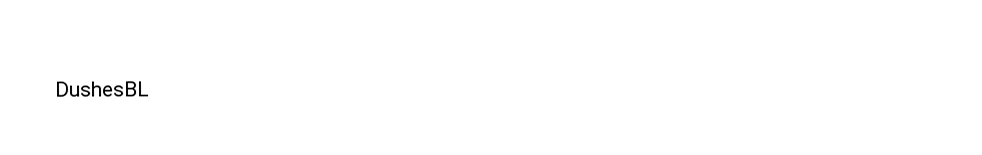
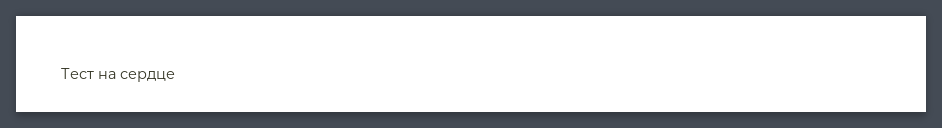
- DushesBL
+ Тест на сердце

